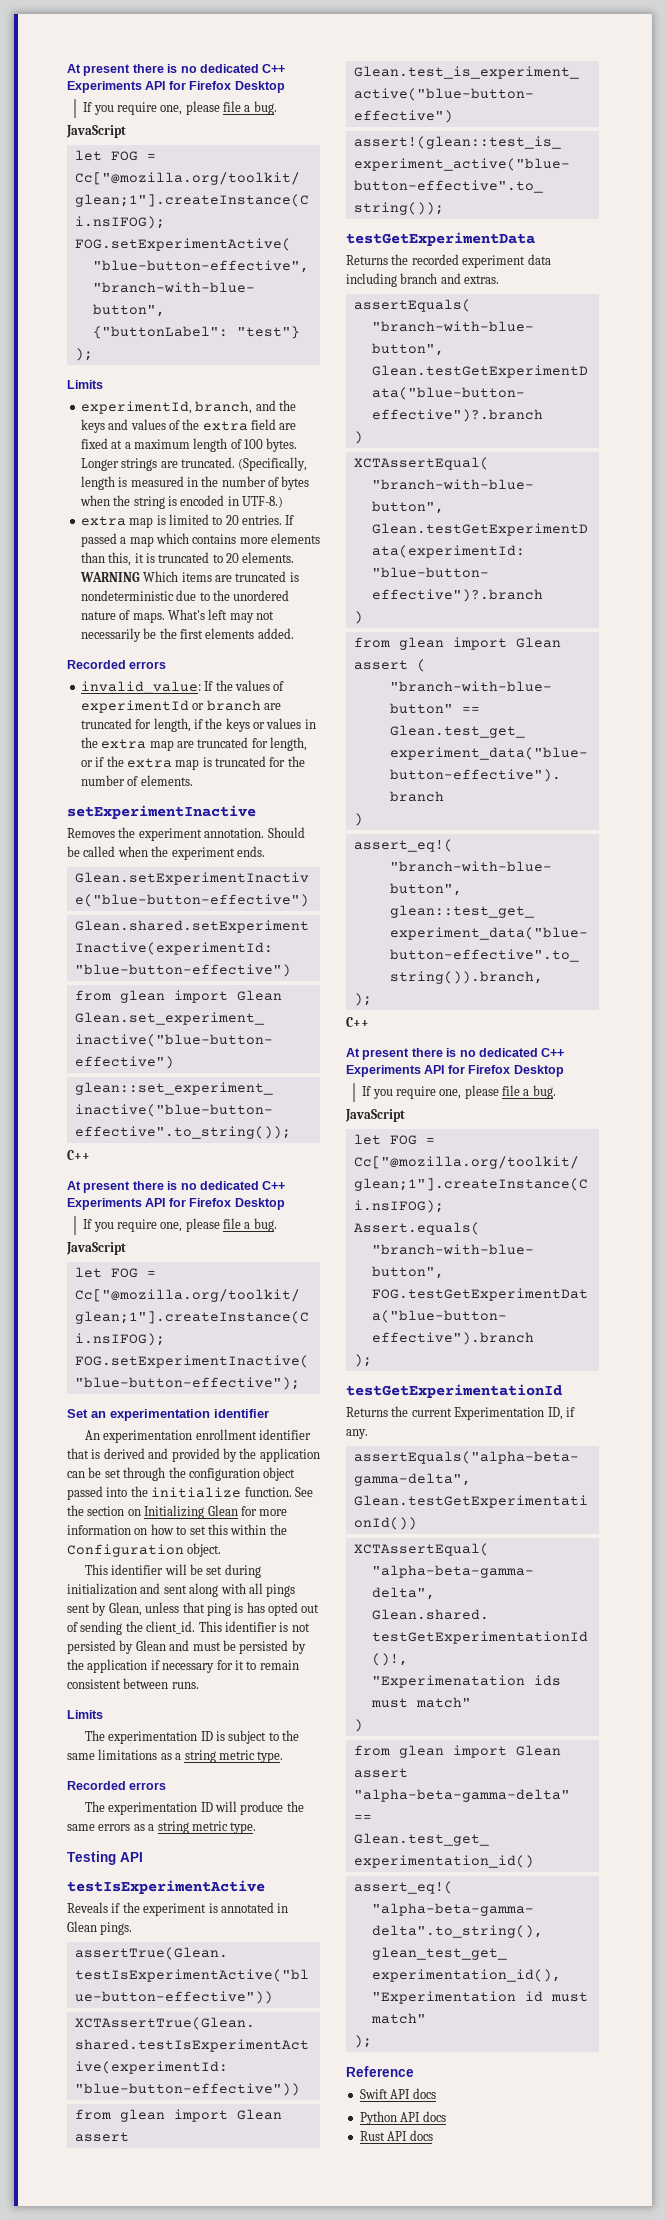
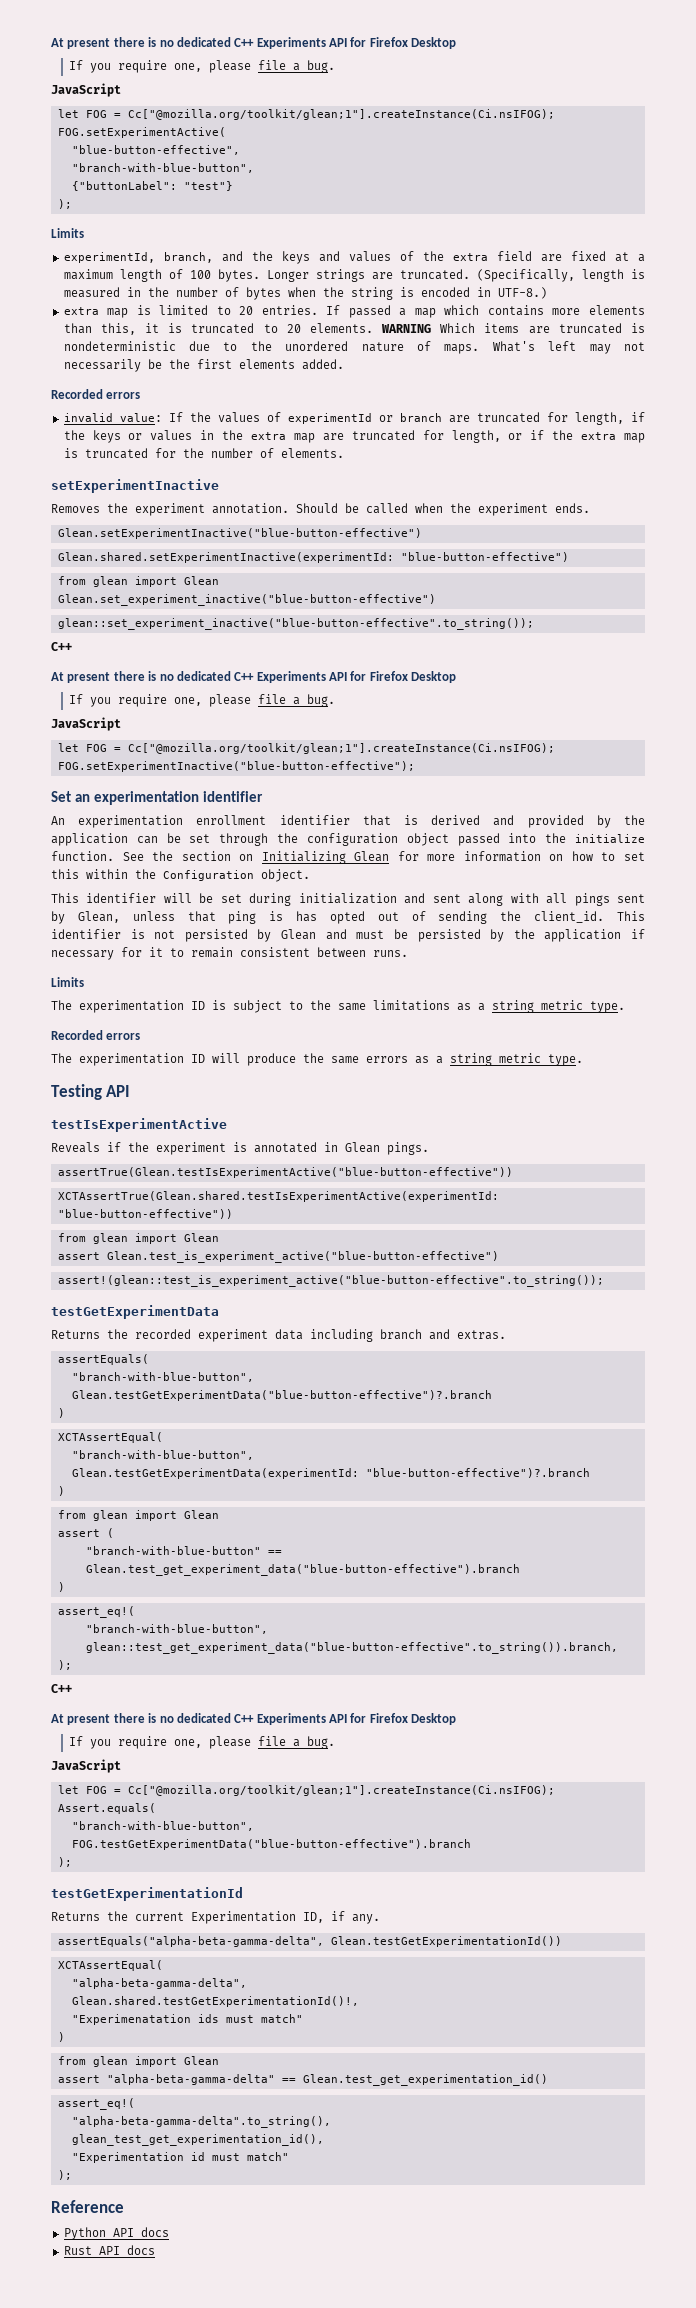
- Swift API docs

